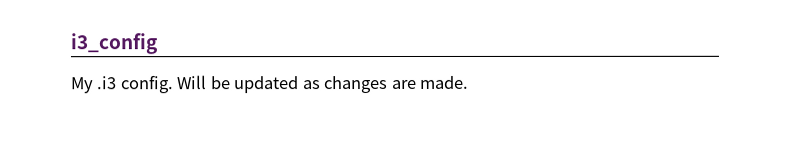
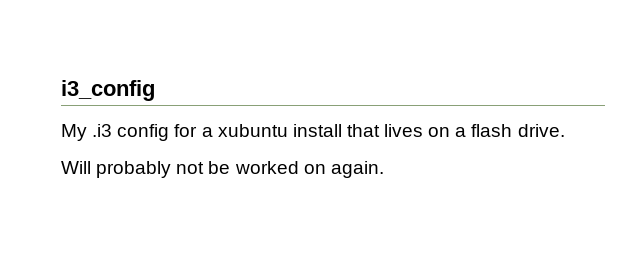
- My .i3 config. Will be updated as changes are made.
+ My .i3 config for a xubuntu install that lives on a flash drive.
+ Will probably not be worked on again.

